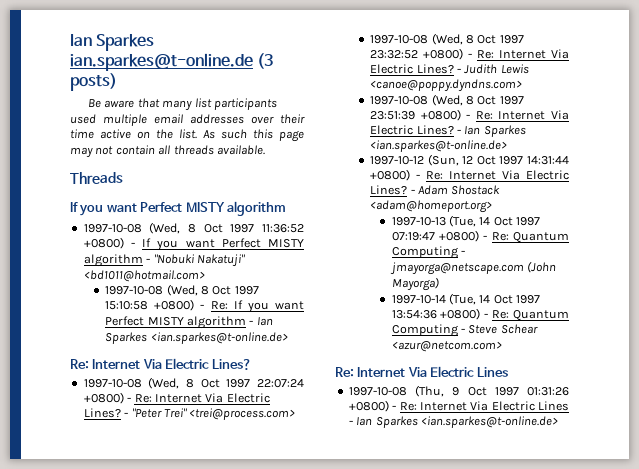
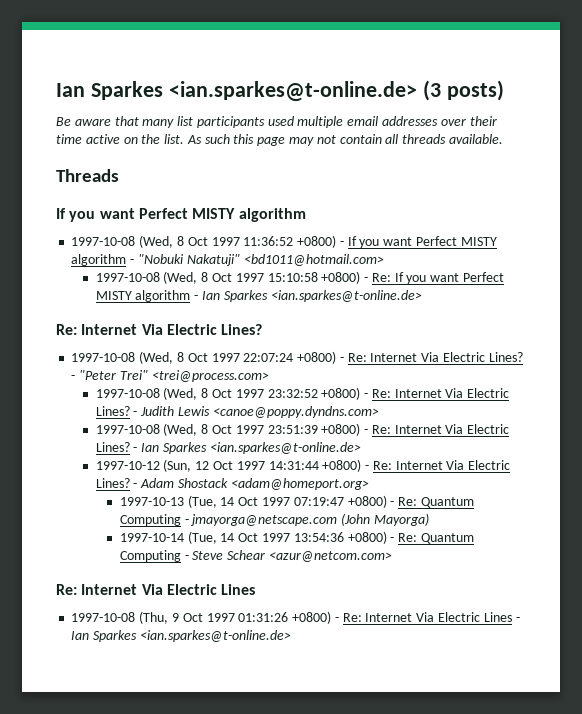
- Ian Sparkes ian.sparkes@t-online.de (3 posts)
+ Ian Sparkes <ian.sparkes@t-online.de> (3 posts)

